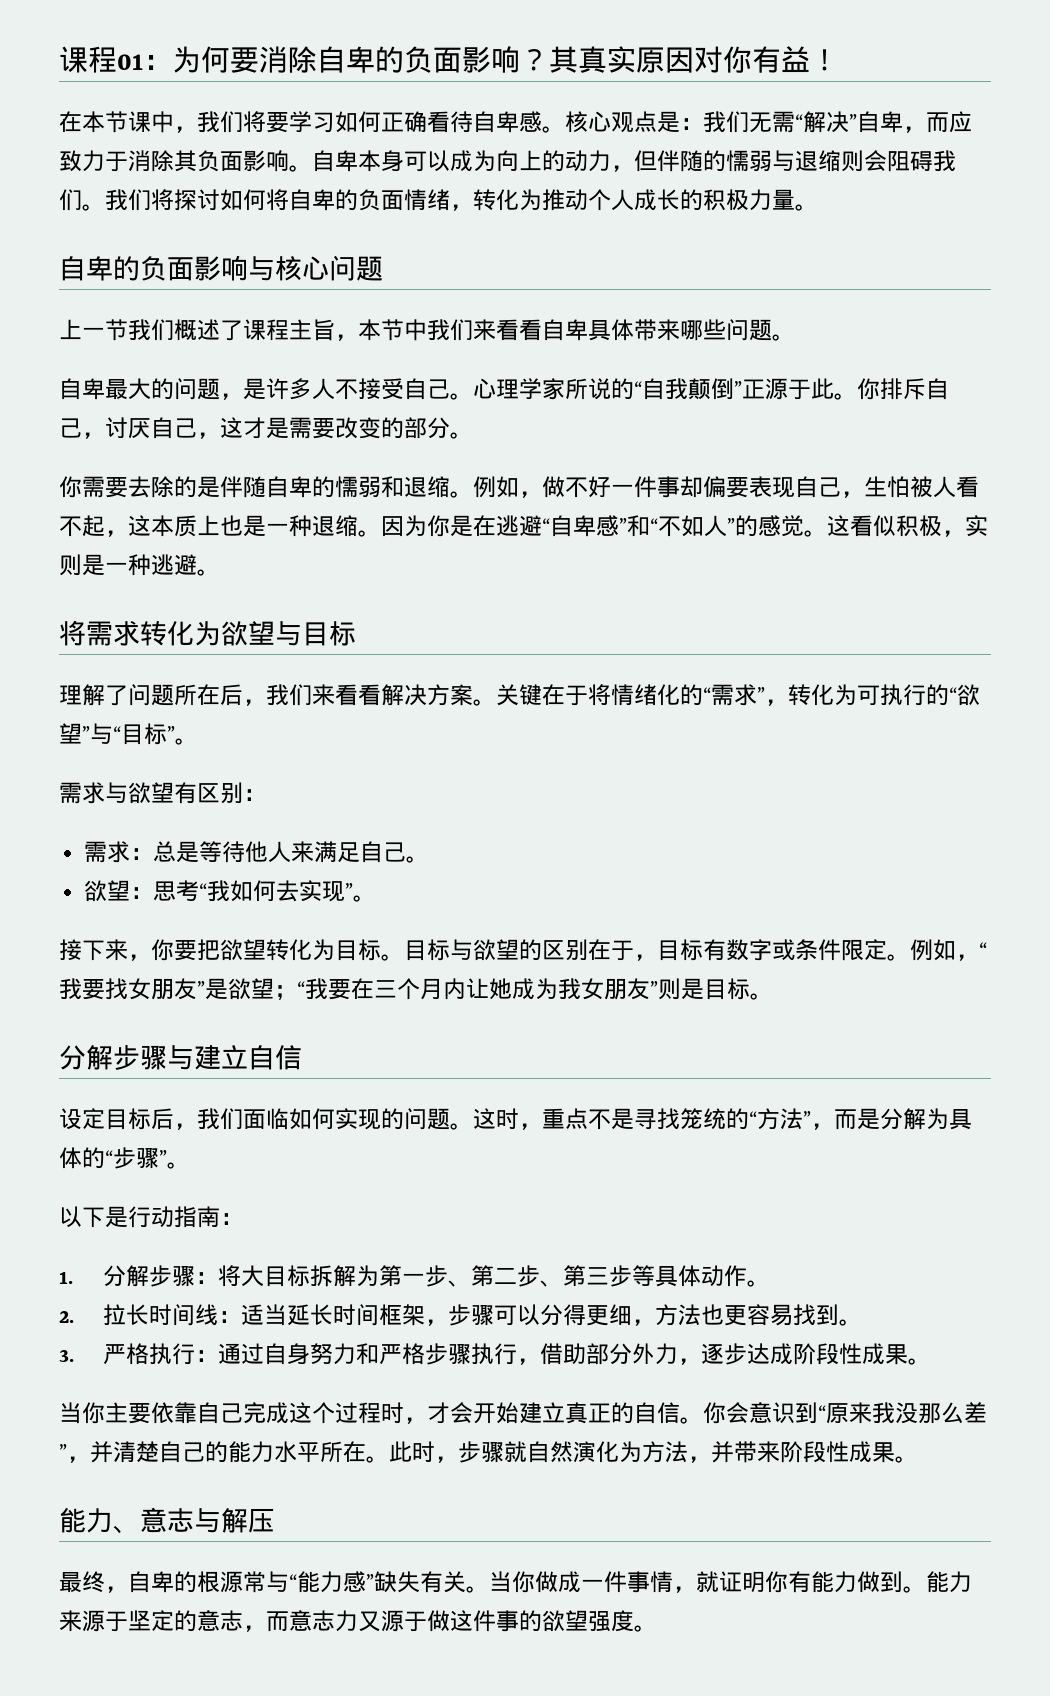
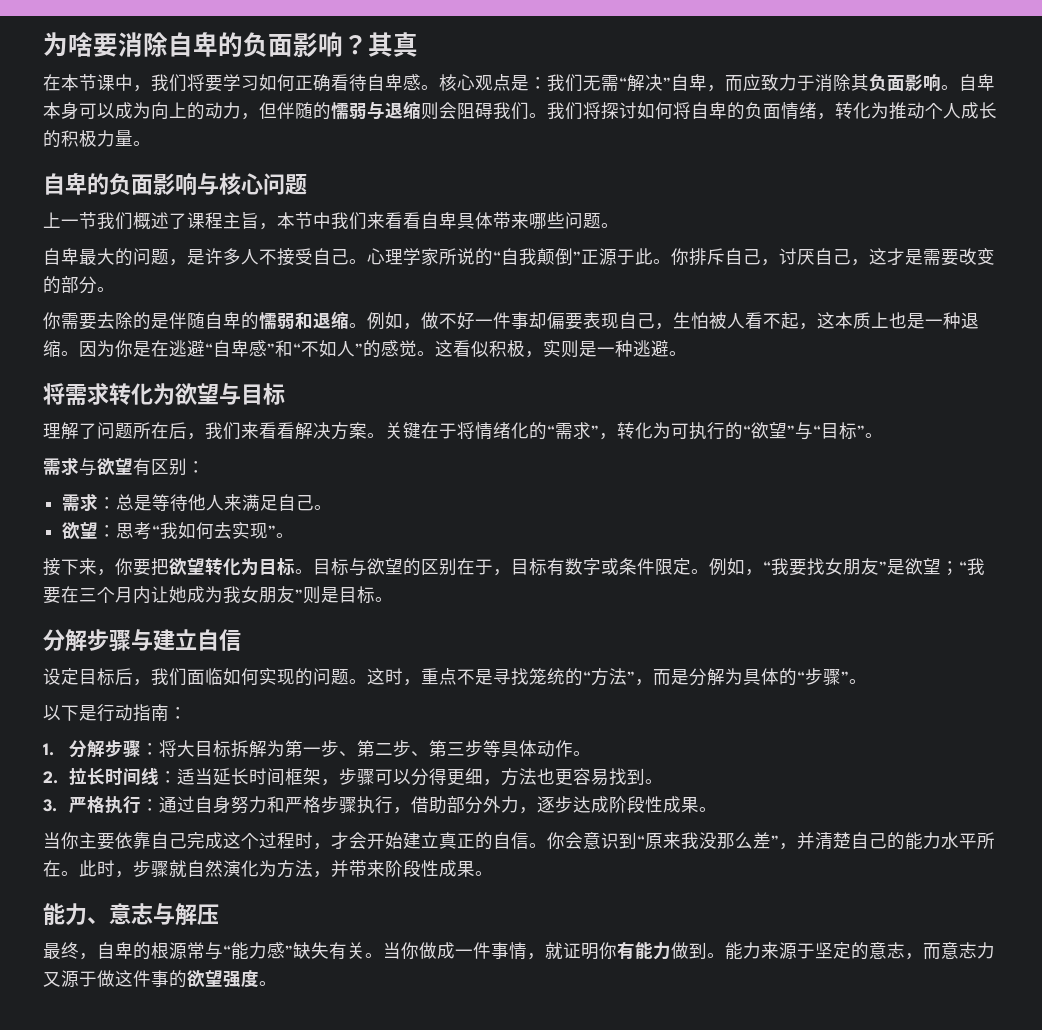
- 课程01：为何要消除自卑的负面影响？
+ 为啥要消除自卑的负面影响？
- 其真实原因对你有益！
+ 其真

